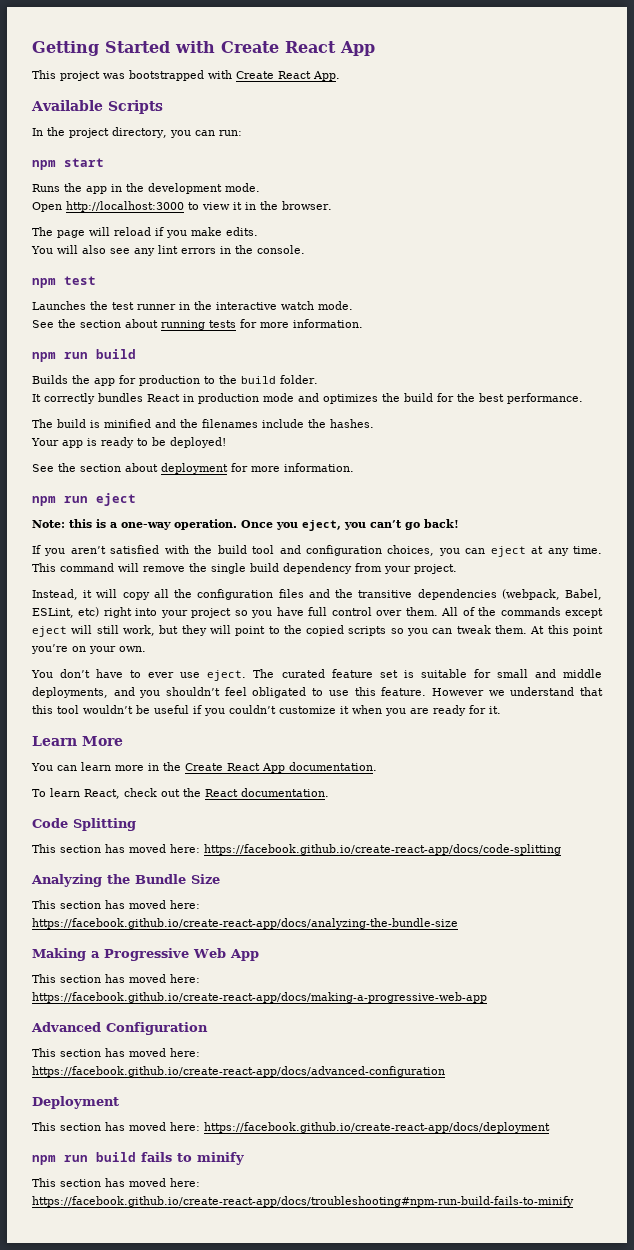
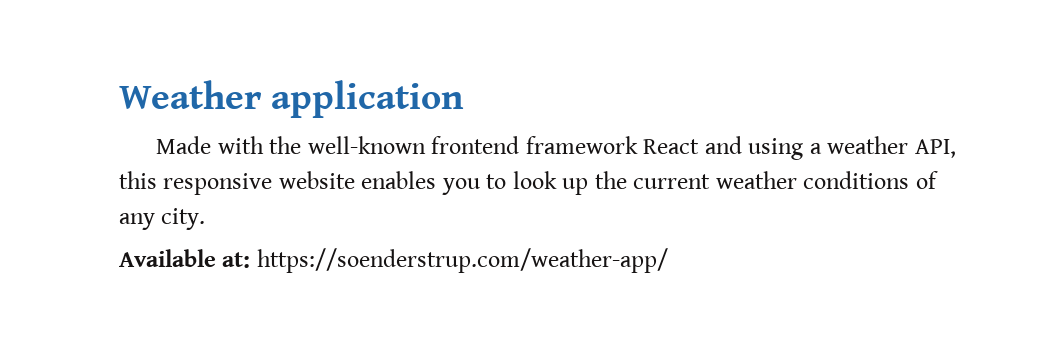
- Getting Started with Create React App
- This project was bootstrapped with Create React App.
- Available Scripts
- In the project directory, you can run:
- npm start
- Runs the app in the development mode.
- Open http://localhost:3000 to view it in the browser.
- The page will reload if you make edits.
- You will also see any lint errors in the console.
- npm test
- Launches the test runner in the interactive watch mode.
- See the section about running tests for more information.
- npm run build
- Builds the app for production to the build folder.
- It correctly bundles React in production mode and optimizes the build for the best performance.
- The build is minified and the filenames include the hashes.
- Your app is ready to be deployed!
- See the section about deployment for more information.
- npm run eject
- Note: this is a one-way operation. Once you eject, you can’t go back!
- If you aren’t satisfied with the build tool and configuration choices, you can eject at any time. This command will remove the single build dependency from your project.
- Instead, it will copy all the configuration files and the transitive dependencies (webpack, Babel, ESLint, etc) right into your project so you have full control over them. All of the commands except eject will still work, but they will point to the copied scripts so you can tweak them. At this point you’re on your own.
- You don’t have to ever use eject. The curated feature set is suitable for small and middle deployments, and you shouldn’t feel obligated to use this feature. However we understand that this tool wouldn’t be useful if you couldn’t customize it when you are ready for it.
- Learn More
- You can learn more in the Create React App documentation.
- To learn React, check out the React documentation.
- Code Splitting
- This section has moved here: https://facebook.github.io/create-react-app/docs/code-splitting
- Analyzing the Bundle Size
- This section has moved here: https://facebook.github.io/create-react-app/docs/analyzing-the-bundle-size
- Making a Progressive Web App
- This section has moved here: https://facebook.github.io/create-react-app/docs/making-a-progressive-web-app
- Advanced Configuration
- This section has moved here: https://facebook.github.io/create-react-app/docs/advanced-configuration
- Deployment
- This section has moved here: https://facebook.github.io/create-react-app/docs/deployment
- npm run build fails to minify
- This section has moved here: https://facebook.github.io/create-react-app/docs/troubleshooting#npm-run-build-fails-to-minify
+ Weather application
+ Made with the well-known frontend framework React and using a weather API, this responsive website enables you to look up the current weather conditions of any city.
+ Available at: https://soenderstrup.com/weather-app/

